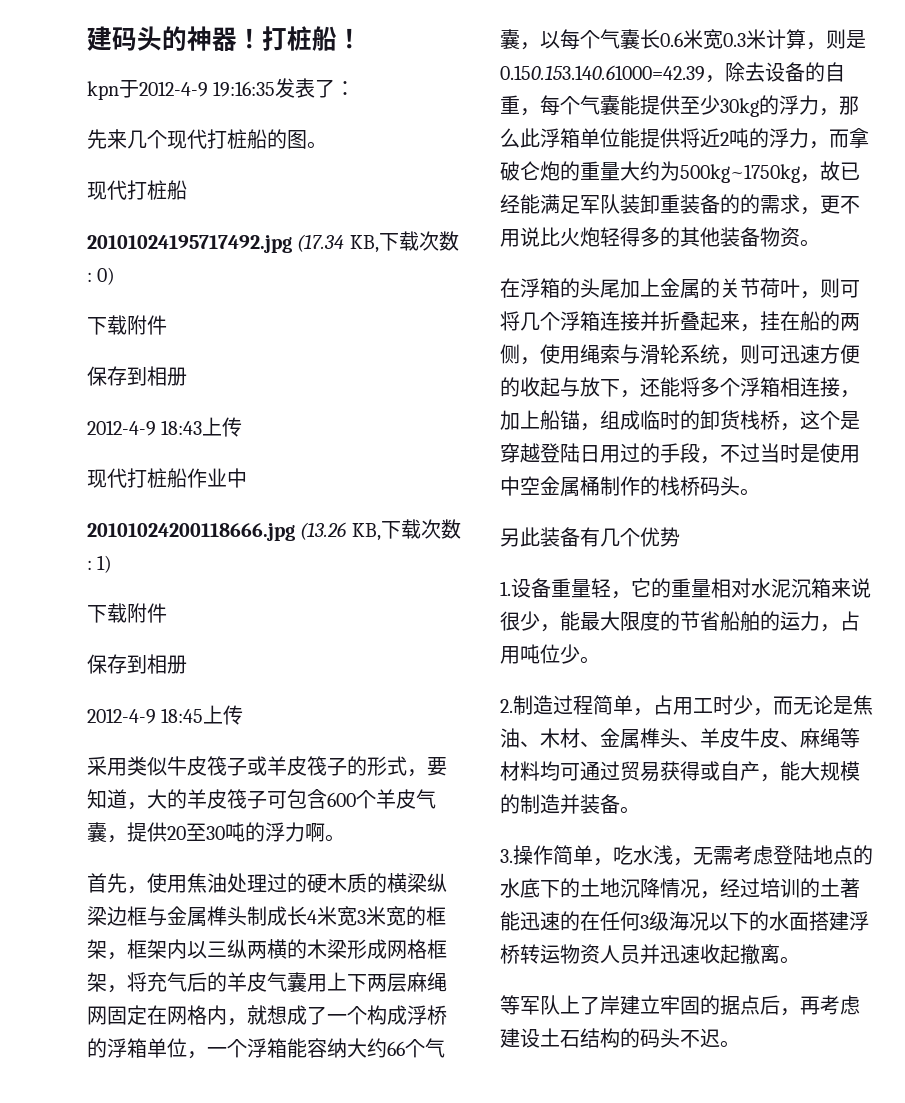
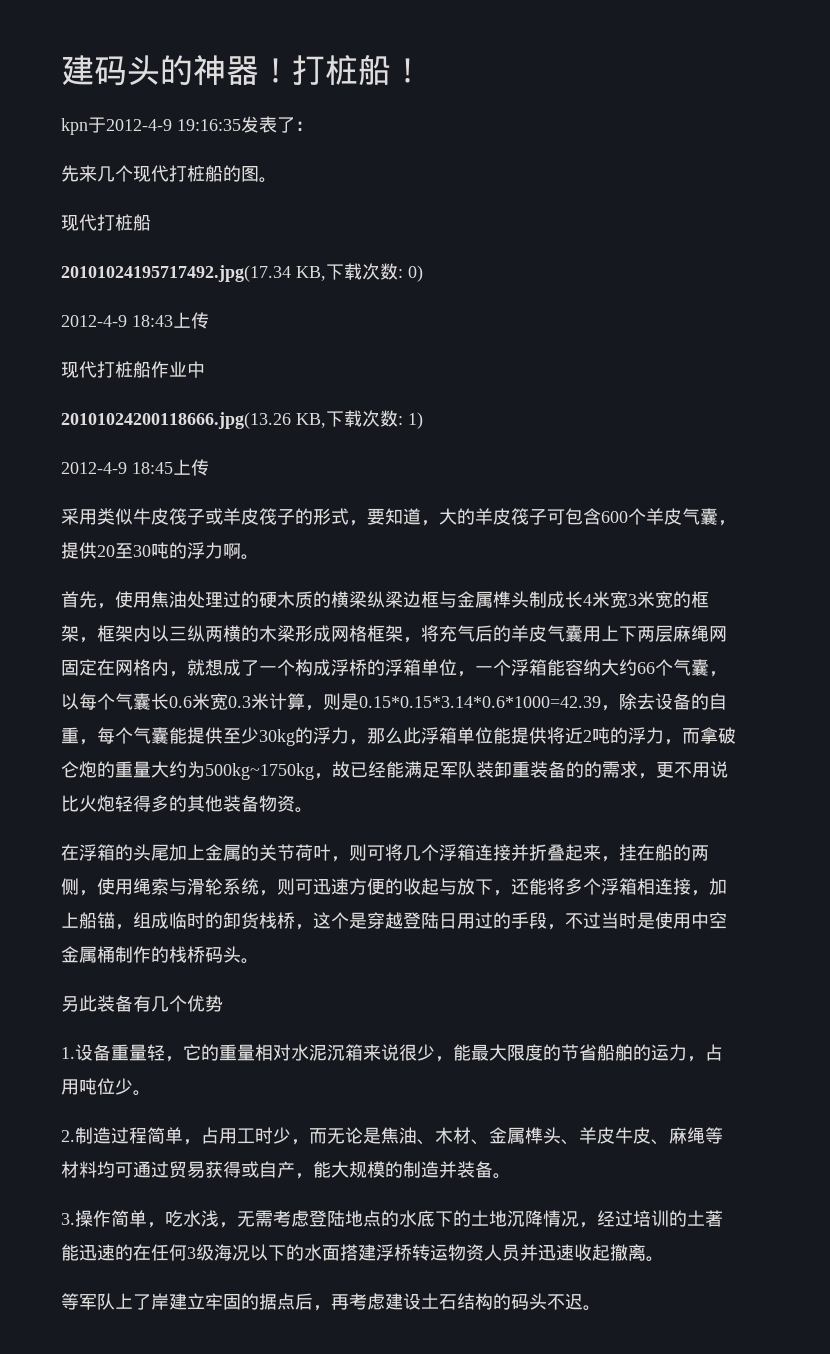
- 20101024195717492.jpg (17.34 KB,下载次数: 0)
- 下载附件
- 保存到相册
+ 20101024195717492.jpg(17.34 KB,下载次数: 0)
- 20101024200118666.jpg (13.26 KB,下载次数: 1)
- 下载附件
- 保存到相册
+ 20101024200118666.jpg(13.26 KB,下载次数: 1)
- 首先，使用焦油处理过的硬木质的横梁纵梁边框与金属榫头制成长4米宽3米宽的框架，框架内以三纵两横的木梁形成网格框架，将充气后的羊皮气囊用上下两层麻绳网固定在网格内，就想成了一个构成浮桥的浮箱单位，一个浮箱能容纳大约66个气囊，以每个气囊长0.6米宽0.3米计算，则是0.150.153.140.61000=42.39，除去设备的自重，每个气囊能提供至少30kg的浮力，那么此浮箱单位能提供将近2吨的浮力，而拿破仑炮的重量大约为500kg~1750kg，故已经能满足军队装卸重装备的的需求，更不用说比火炮轻得多的其他装备物资。
+ 首先，使用焦油处理过的硬木质的横梁纵梁边框与金属榫头制成长4米宽3米宽的框架，框架内以三纵两横的木梁形成网格框架，将充气后的羊皮气囊用上下两层麻绳网固定在网格内，就想成了一个构成浮桥的浮箱单位，一个浮箱能容纳大约66个气囊，以每个气囊长0.6米宽0.3米计算，则是0.15*0.15*3.14*0.6*1000=42.39，除去设备的自重，每个气囊能提供至少30kg的浮力，那么此浮箱单位能提供将近2吨的浮力，而拿破仑炮的重量大约为500kg~1750kg，故已经能满足军队装卸重装备的的需求，更不用说比火炮轻得多的其他装备物资。

